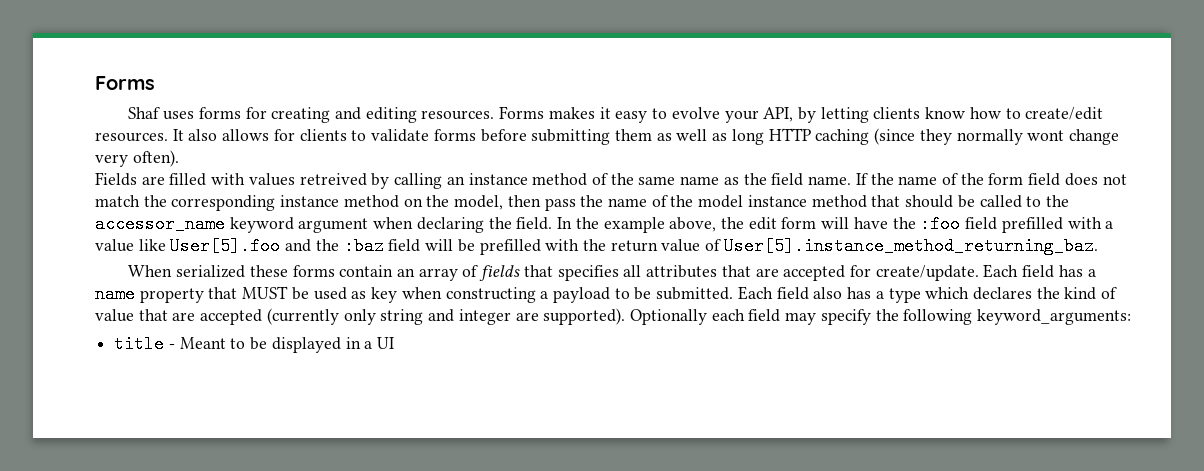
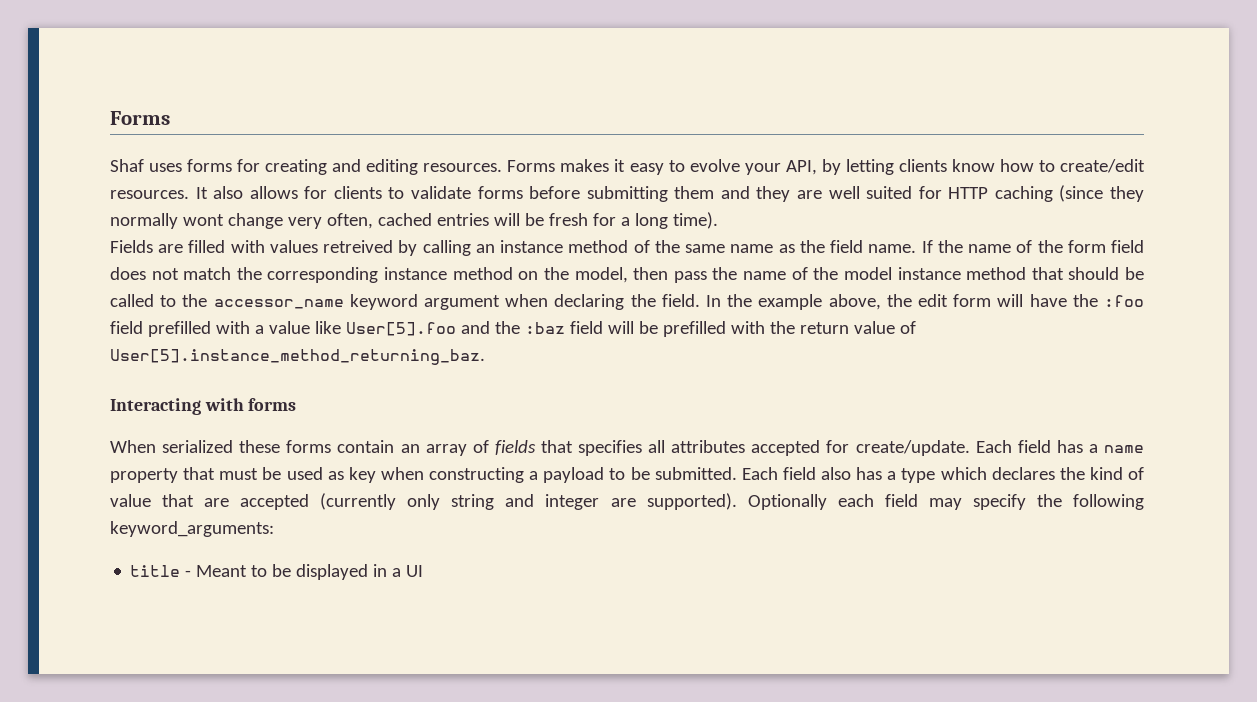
- It also allows for clients to validate forms before submitting them as well as long HTTP caching (since they normally wont change very often).
+ It also allows for clients to validate forms before submitting them and they are well suited for HTTP caching (since they normally wont change very often, cached entries will be fresh for a long time).
+ Interacting with forms
- When serialized these forms contain an array of fields that specifies all attributes that are accepted for create/update.
+ When serialized these forms contain an array of fields that specifies all attributes accepted for create/update.
- Each field has a name property that MUST be used as key when constructing a payload to be submitted.
+ Each field has a name property that must be used as key when constructing a payload to be submitted.

